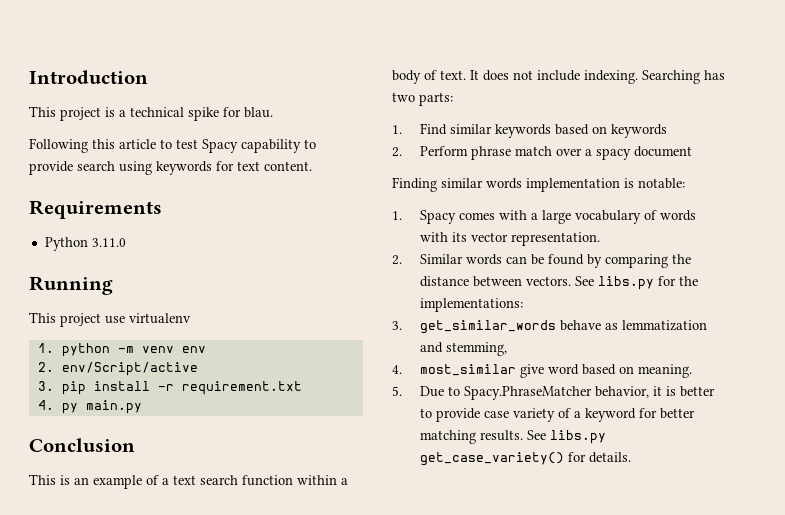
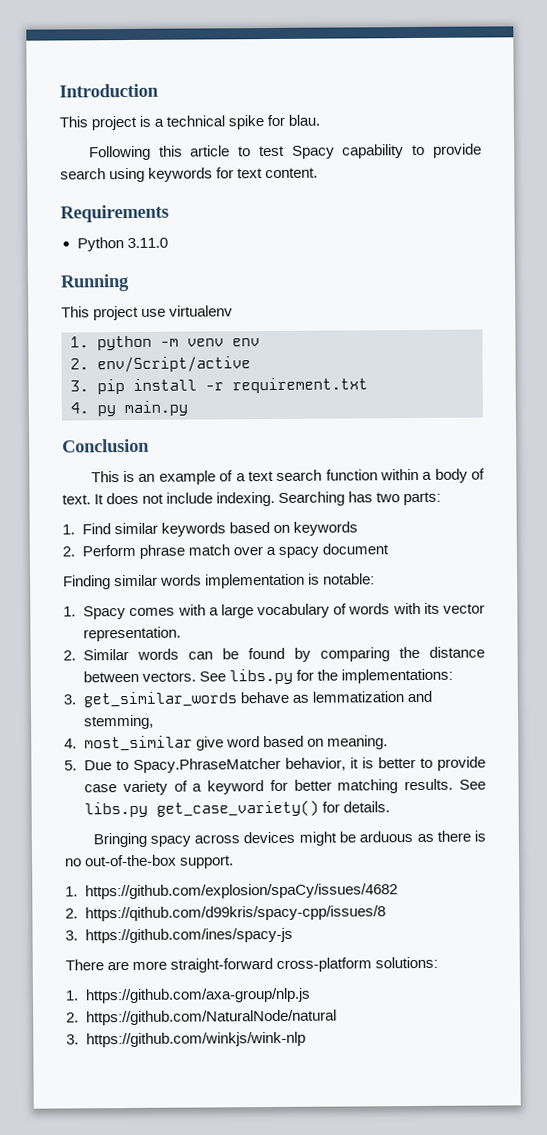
+ Bringing spacy across devices might be arduous as there is no out-of-the-box support.
+ 1. https://github.com/explosion/spaCy/issues/4682
+ 2. https://qithub.com/d99kris/spacy-cpp/issues/8
+ 3. https://github.com/ines/spacy-js
+ There are more straight-forward cross-platform solutions:
+ 1. https://github.com/axa-group/nlp.js
+ 2. https://github.com/NaturalNode/natural
+ 3. https://github.com/winkjs/wink-nlp

